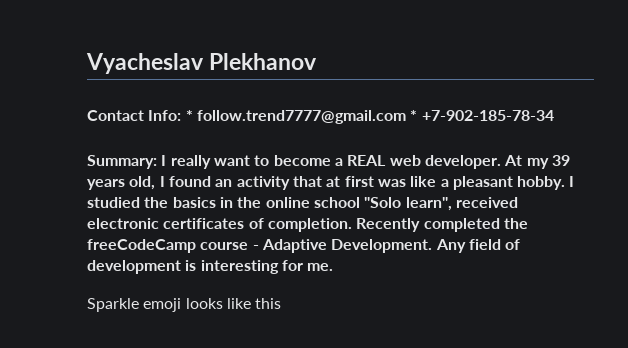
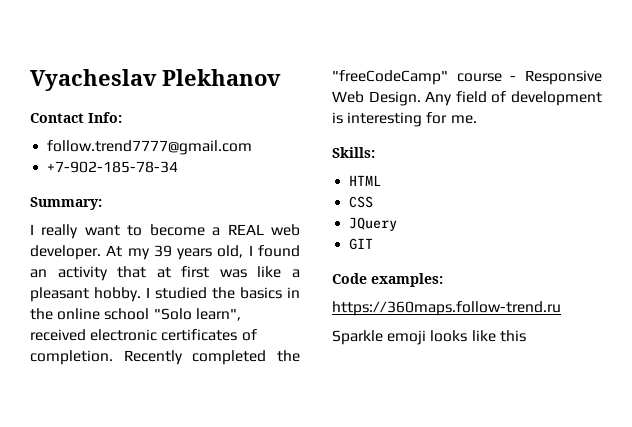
- Contact Info: * follow.trend7777@gmail.com * +7-902-185-78-34
+ Contact Info:
+ follow.trend7777@gmail.com
+ +7-902-185-78-34
- Summary: I really want to become a REAL web developer.
+ Summary:
+ I really want to become a REAL web developer.
- Recently completed the freeCodeCamp course - Adaptive Development.
+ Recently completed the "freeCodeCamp" course - Responsive Web Design.
+ Skills:
+ HTML
+ CSS
+ JQuery
+ GIT
+ Code examples:
+ https://360maps.follow-trend.ru

